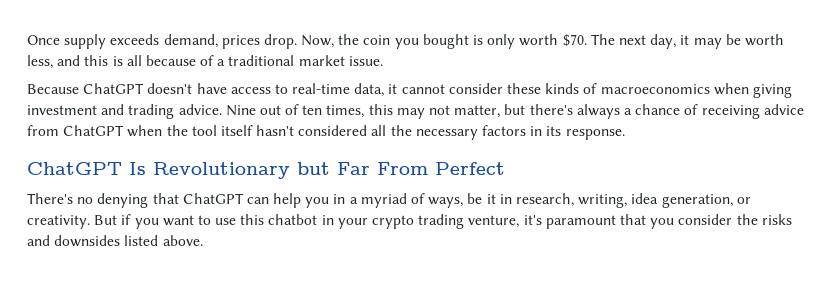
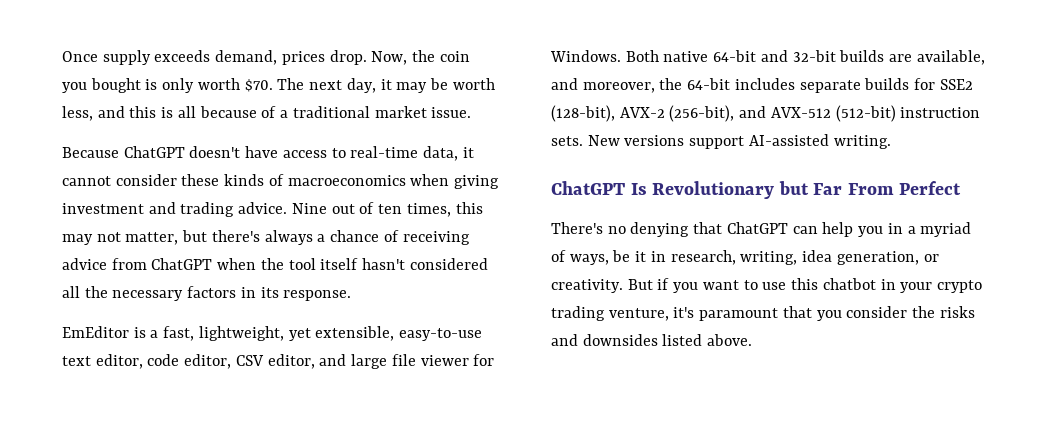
+ EmEditor is a fast, lightweight, yet extensible, easy-to-use text editor, code editor, CSV editor, and large file viewer for Windows. Both native 64-bit and 32-bit builds are available, and moreover, the 64-bit includes separate builds for SSE2 (128-bit), AVX-2 (256-bit), and AVX-512 (512-bit) instruction sets. New versions support AI-assisted writing.

